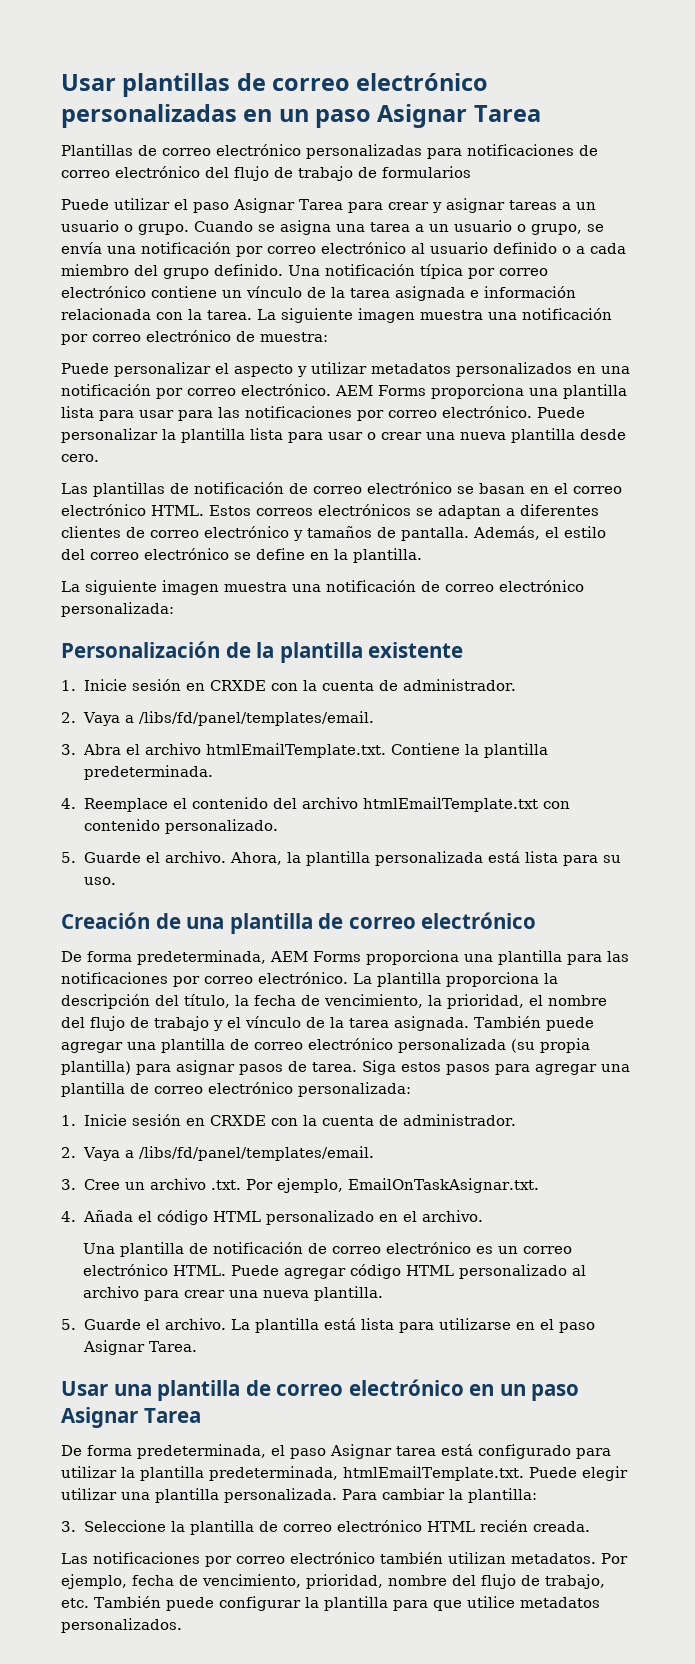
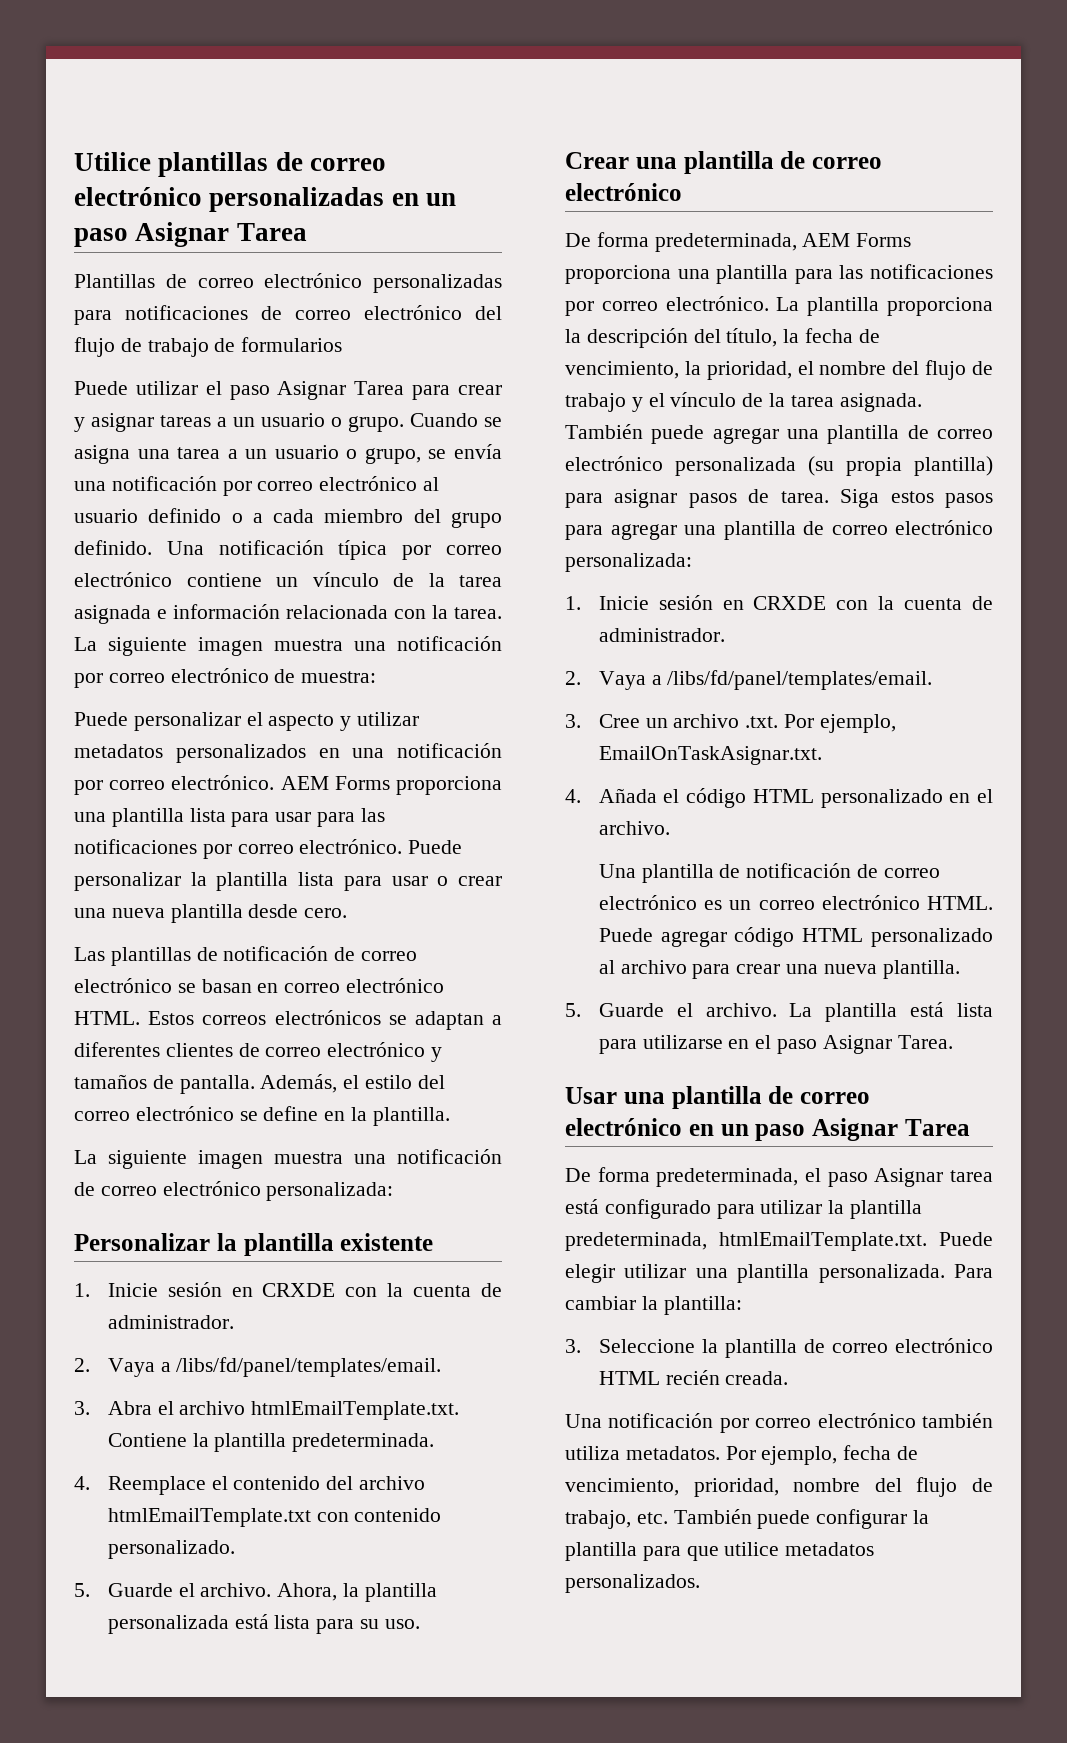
- Usar plantillas de correo electrónico personalizadas en un paso Asignar Tarea
+ Utilice plantillas de correo electrónico personalizadas en un paso Asignar Tarea
- Las plantillas de notificación de correo electrónico se basan en el correo electrónico HTML.
+ Las plantillas de notificación de correo electrónico se basan en correo electrónico HTML.
- Personalización de la plantilla existente
+ Personalizar la plantilla existente
- Creación de una plantilla de correo electrónico
+ Crear una plantilla de correo electrónico
- Las notificaciones por correo electrónico también utilizan metadatos.
+ Una notificación por correo electrónico también utiliza metadatos.

